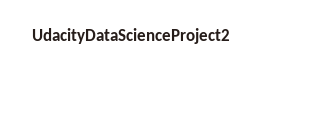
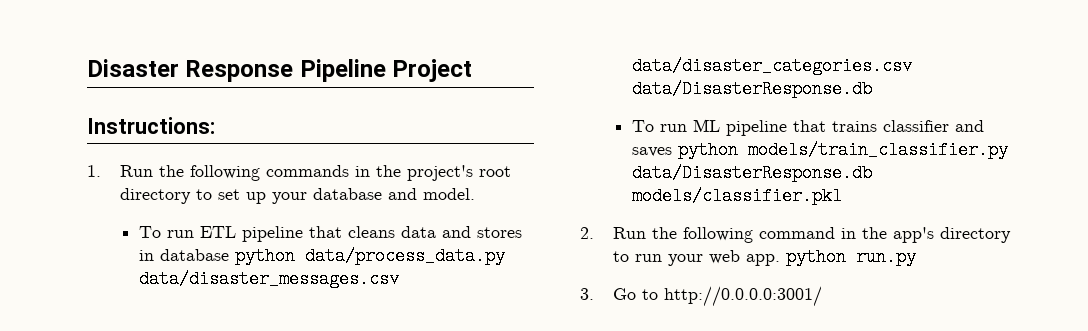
- UdacityDataScienceProject2
+ Disaster Response Pipeline Project
+ Instructions:
+ 1. Run the following commands in the project's root directory to set up your database and model.
+ To run ETL pipeline that cleans data and stores in database python data/process_data.py data/disaster_messages.csv data/disaster_categories.csv data/DisasterResponse.db
+ To run ML pipeline that trains classifier and saves python models/train_classifier.py data/DisasterResponse.db models/classifier.pkl
+ 2. Run the following command in the app's directory to run your web app. python run.py
+ 3. Go to http://0.0.0.0:3001/

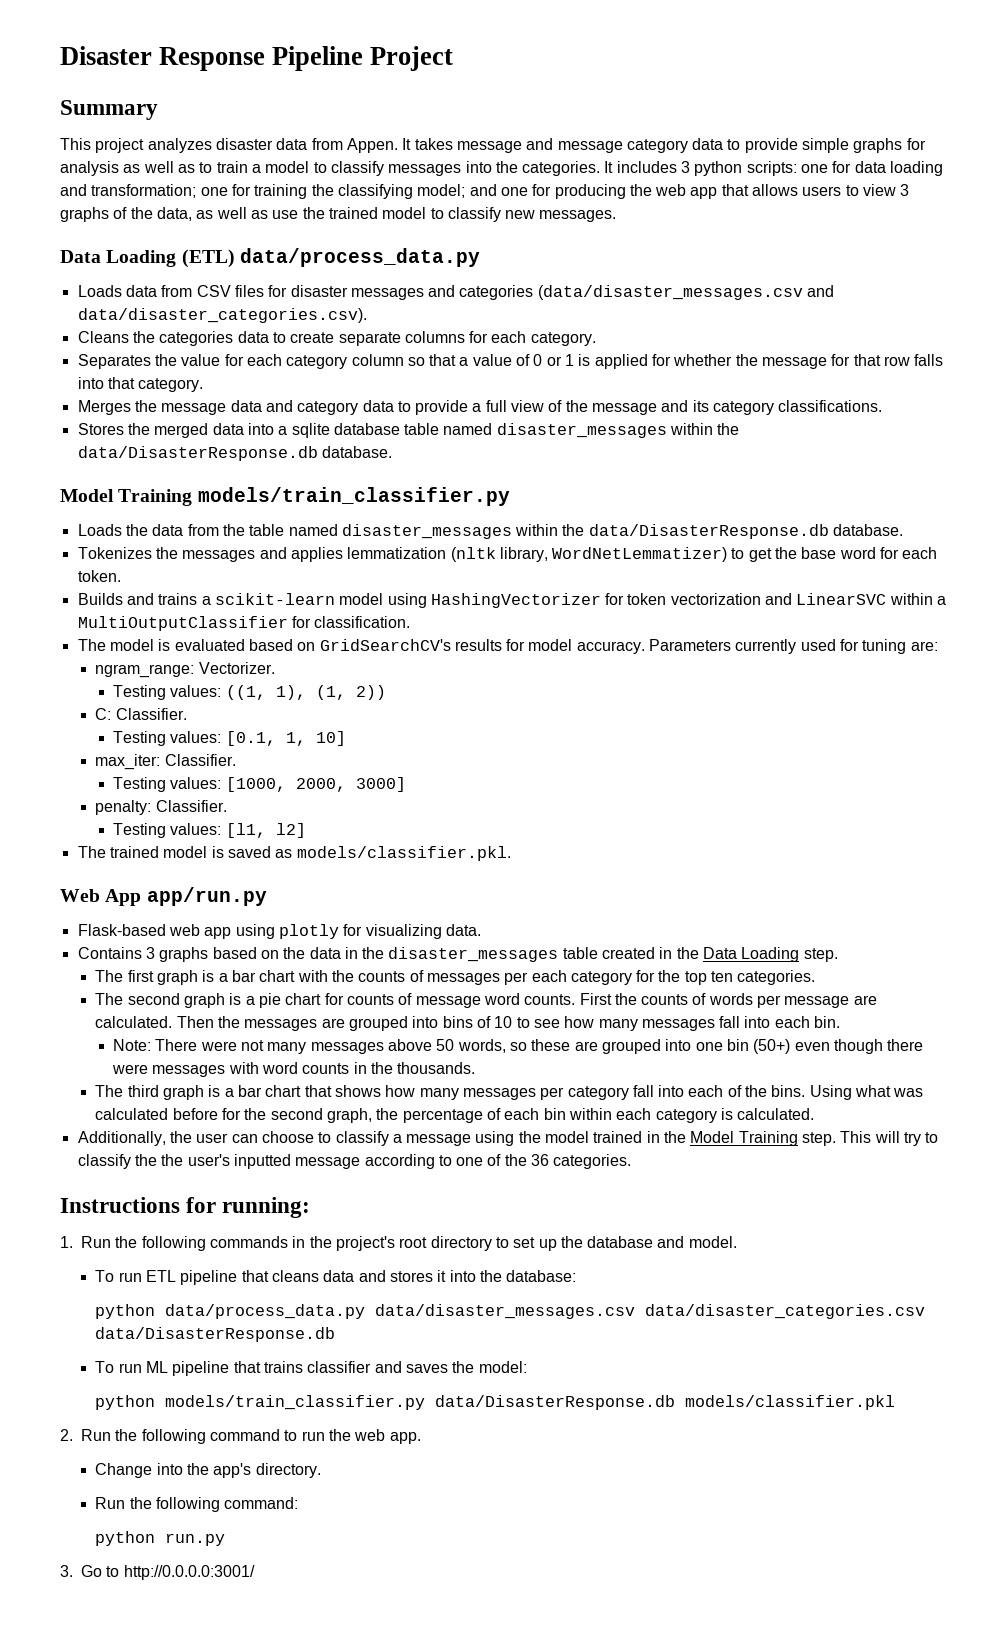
- Instructions:
+ Summary
+ This project analyzes disaster data from Appen. It takes message and message category data to provide simple graphs for analysis as well as to train a model to classify messages into the categories. It includes 3 python scripts: one for data loading and transformation; one for training the classifying model; and one for producing the web app that allows users to view 3 graphs of the data, as well as use the trained model to classify new messages.
+ Data Loading (ETL) data/process_data.py
+ Loads data from CSV files for disaster messages and categories (data/disaster_messages.csv and data/disaster_categories.csv).
+ Cleans the categories data to create separate columns for each category.
+ Separates the value for each category column so that a value of 0 or 1 is applied for whether the message for that row falls into that category.
+ Merges the message data and category data to provide a full view of the message and its category classifications.
+ Stores the merged data into a sqlite database table named disaster_messages within the data/DisasterResponse.db database.
+ Model Training models/train_classifier.py
+ Loads the data from the table named disaster_messages within the data/DisasterResponse.db database.
+ Tokenizes the messages and applies lemmatization (nltk library, WordNetLemmatizer) to get the base word for each token.
+ Builds and trains a scikit-learn model using HashingVectorizer for token vectorization and LinearSVC within a MultiOutputClassifier for classification.
+ The model is evaluated based on GridSearchCV's results for model accuracy. Parameters currently used for tuning are:
+ ngram_range: Vectorizer.
+ Testing values: ((1, 1), (1, 2))
+ C: Classifier.
+ Testing values: [0.1, 1, 10]
+ max_iter: Classifier.
+ Testing values: [1000, 2000, 3000]
+ penalty: Classifier.
+ Testing values: [l1, l2]
+ The trained model is saved as models/classifier.pkl.
+ Web App app/run.py
+ Flask-based web app using plotly for visualizing data.
+ Contains 3 graphs based on the data in the disaster_messages table created in the Data Loading step.
+ The first graph is a bar chart with the counts of messages per each category for the top ten categories.
+ The second graph is a pie chart for counts of message word counts. First the counts of words per message are calculated. Then the messages are grouped into bins of 10 to see how many messages fall into each bin.
+ Note: There were not many messages above 50 words, so these are grouped into one bin (50+) even though there were messages with word counts in the thousands.
+ The third graph is a bar chart that shows how many messages per category fall into each of the bins. Using what was calculated before for the second graph, the percentage of each bin within each category is calculated.
+ Additionally, the user can choose to classify a message using the model trained in the Model Training step. This will try to classify the the user's inputted message according to one of the 36 categories.
+ Instructions for running:
- 1. Run the following commands in the project's root directory to set up your database and model.
+ 1. Run the following commands in the project's root directory to set up the database and model.
- To run ETL pipeline that cleans data and stores in database python data/process_data.py data/disaster_messages.csv data/disaster_categories.csv data/DisasterResponse.db
+ To run ETL pipeline that cleans data and stores it into the database:
+ python data/process_data.py data/disaster_messages.csv data/disaster_categories.csv data/DisasterResponse.db
- To run ML pipeline that trains classifier and saves python models/train_classifier.py data/DisasterResponse.db models/classifier.pkl
+ To run ML pipeline that trains classifier and saves the model:
+ python models/train_classifier.py data/DisasterResponse.db models/classifier.pkl
- 2. Run the following command in the app's directory to run your web app. python run.py
+ 2. Run the following command to run the web app.
+ Change into the app's directory.
+ Run the following command:
+ python run.py

